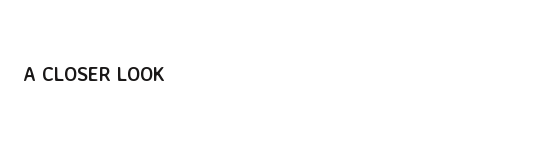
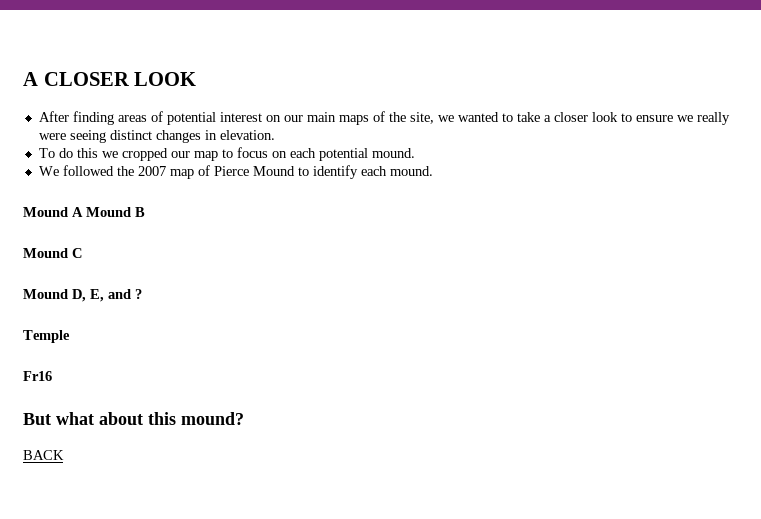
+ After finding areas of potential interest on our main maps of the site, we wanted to take a closer look to ensure we really were seeing distinct changes in elevation.
+ To do this we cropped our map to focus on each potential mound.
+ We followed the 2007 map of Pierce Mound to identify each mound.
+ Mound A Mound B
+ Mound C
+ Mound D, E, and ?
+ Temple
+ Fr16
+ But what about this mound?
+ BACK

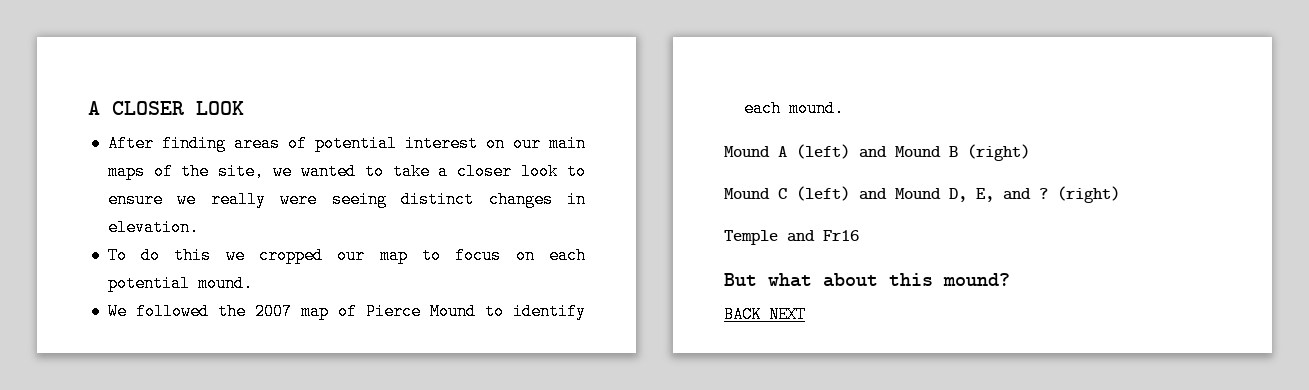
- Mound A Mound B
+ Mound A (left) and Mound B (right)
- Mound C
- Mound D, E, and ?
+ Mound C (left) and Mound D, E, and ? (right)
- Temple
- Fr16
+ Temple and Fr16
- BACK
+ BACK NEXT

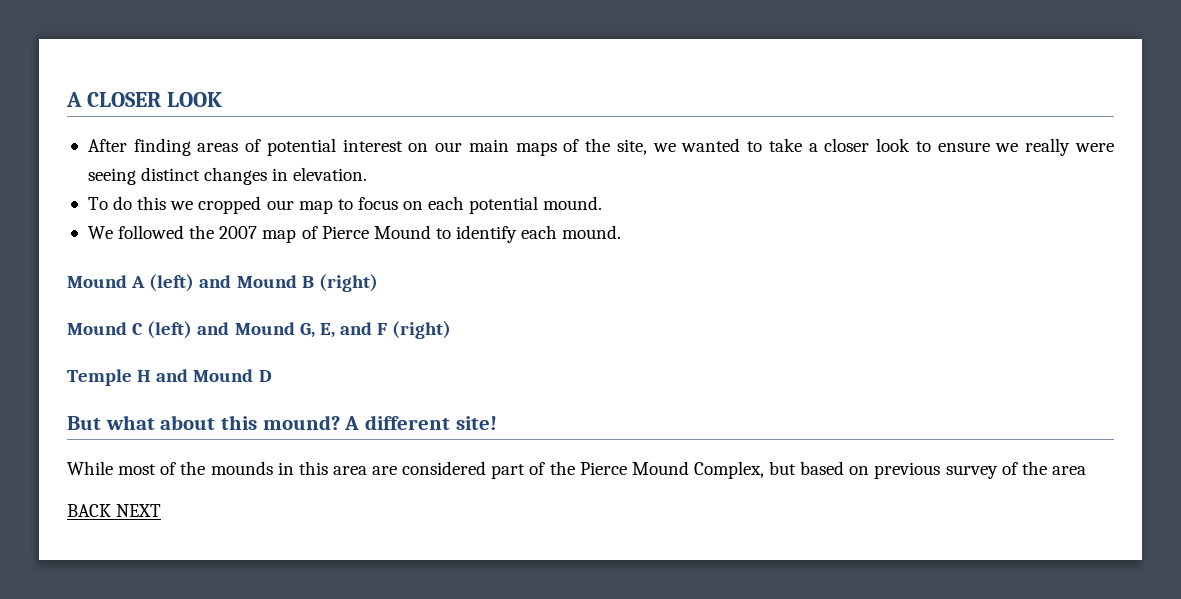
- Mound C (left) and Mound D, E, and ? (right)
+ Mound C (left) and Mound G, E, and F (right)
- Temple and Fr16
+ Temple H and Mound D
+ A different site!
+ While most of the mounds in this area are considered part of the Pierce Mound Complex, but based on previous survey of the area

